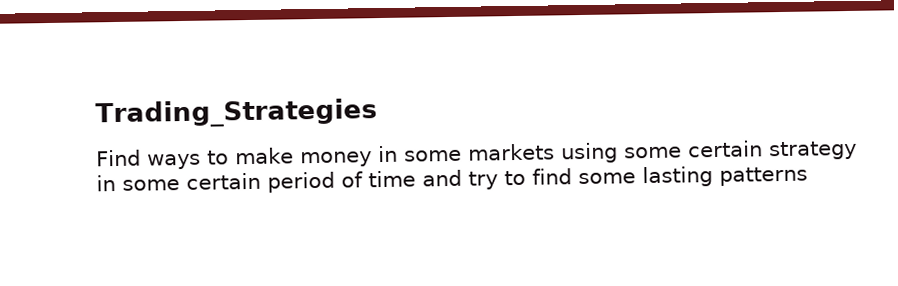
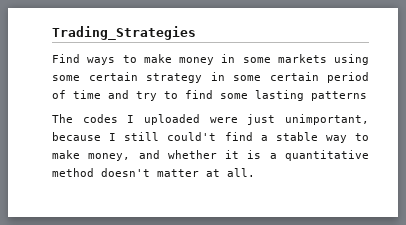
+ The codes I uploaded were just unimportant, because I still could't find a stable way to make money, and whether it is a quantitative method doesn't matter at all.

